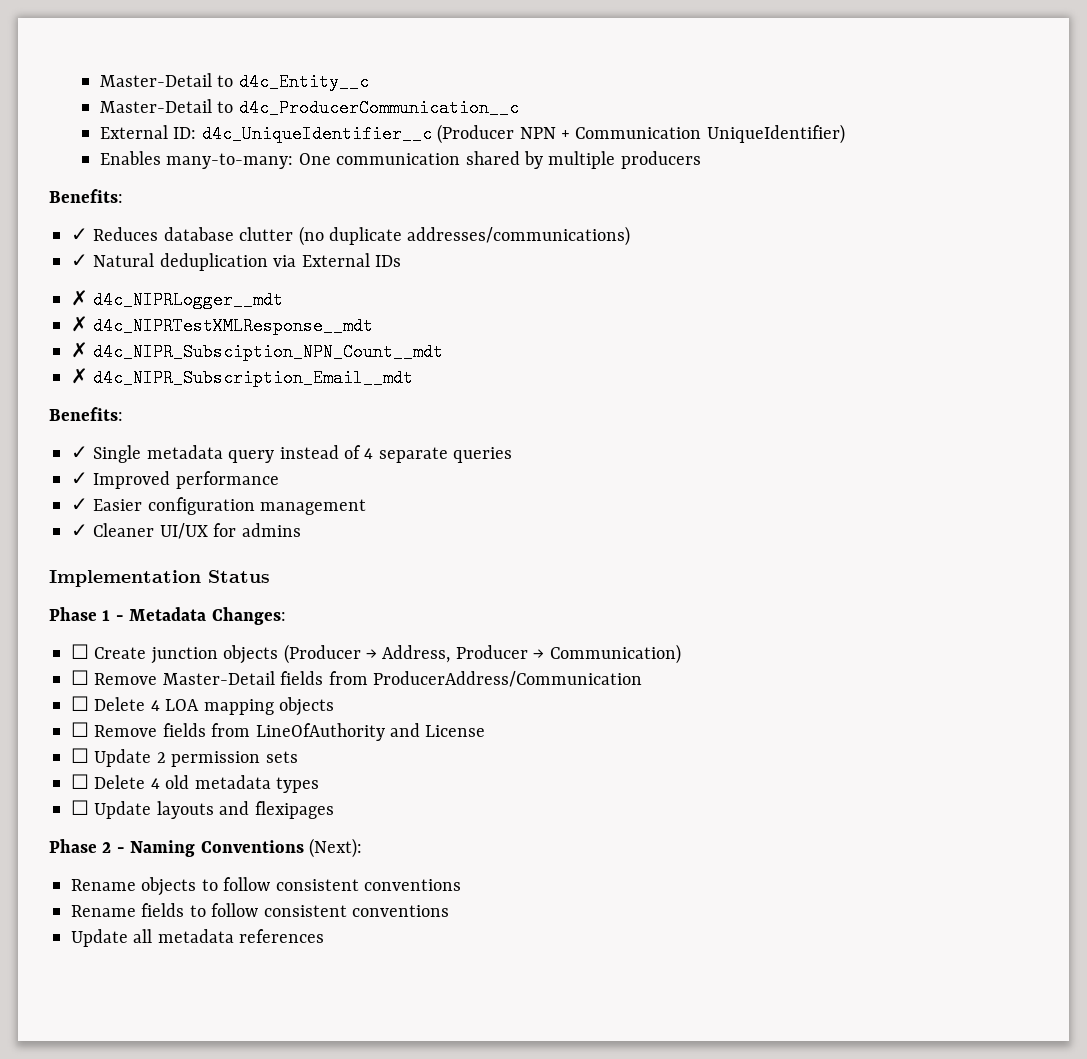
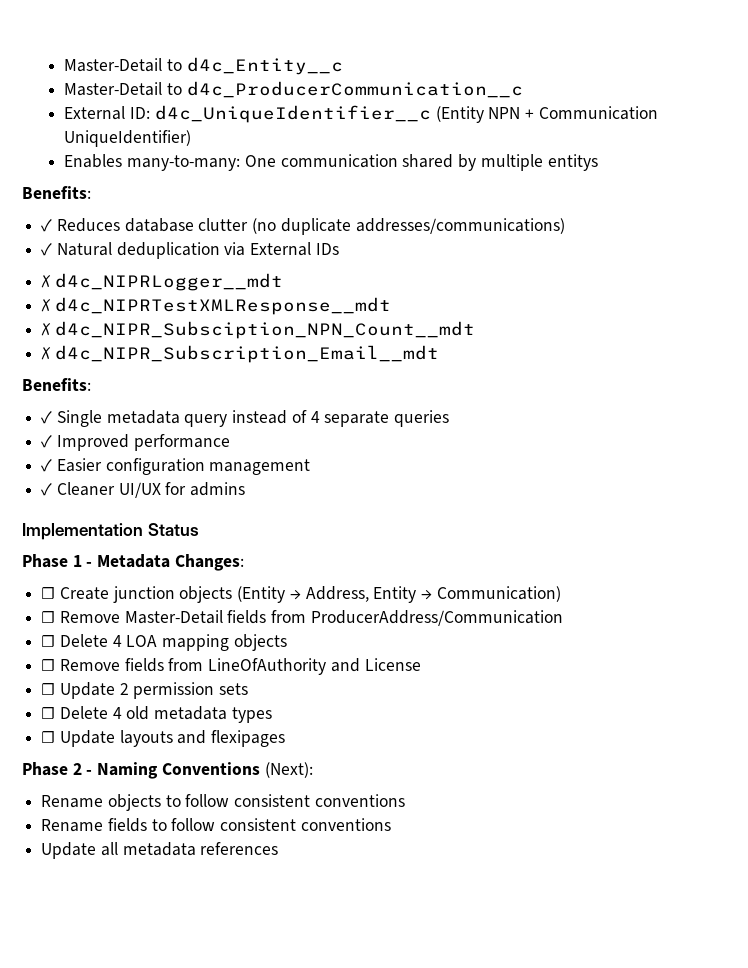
- External ID: d4c_UniqueIdentifier__c (Producer NPN + Communication UniqueIdentifier)
+ External ID: d4c_UniqueIdentifier__c (Entity NPN + Communication UniqueIdentifier)
- Enables many-to-many: One communication shared by multiple producers
+ Enables many-to-many: One communication shared by multiple entitys
- ☐ Create junction objects (Producer → Address, Producer → Communication)
+ ☐ Create junction objects (Entity → Address, Entity → Communication)

